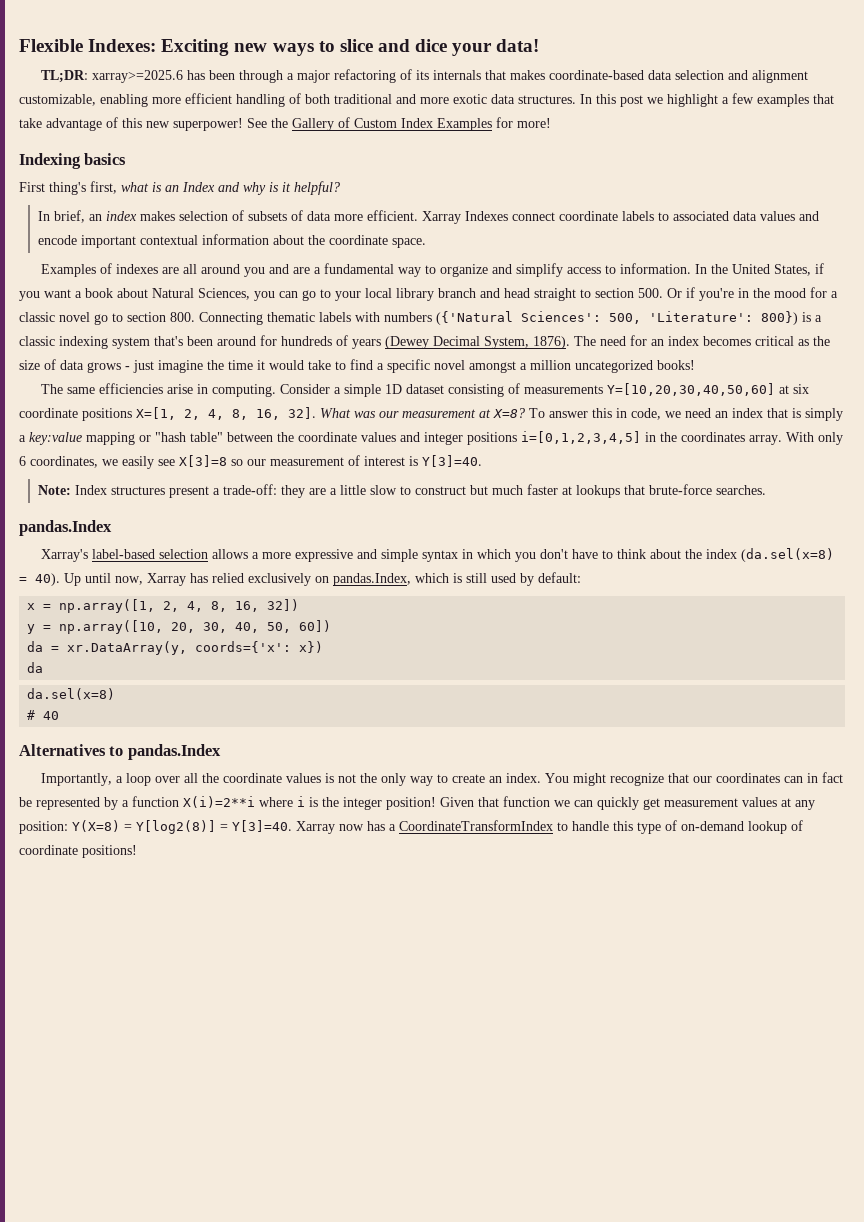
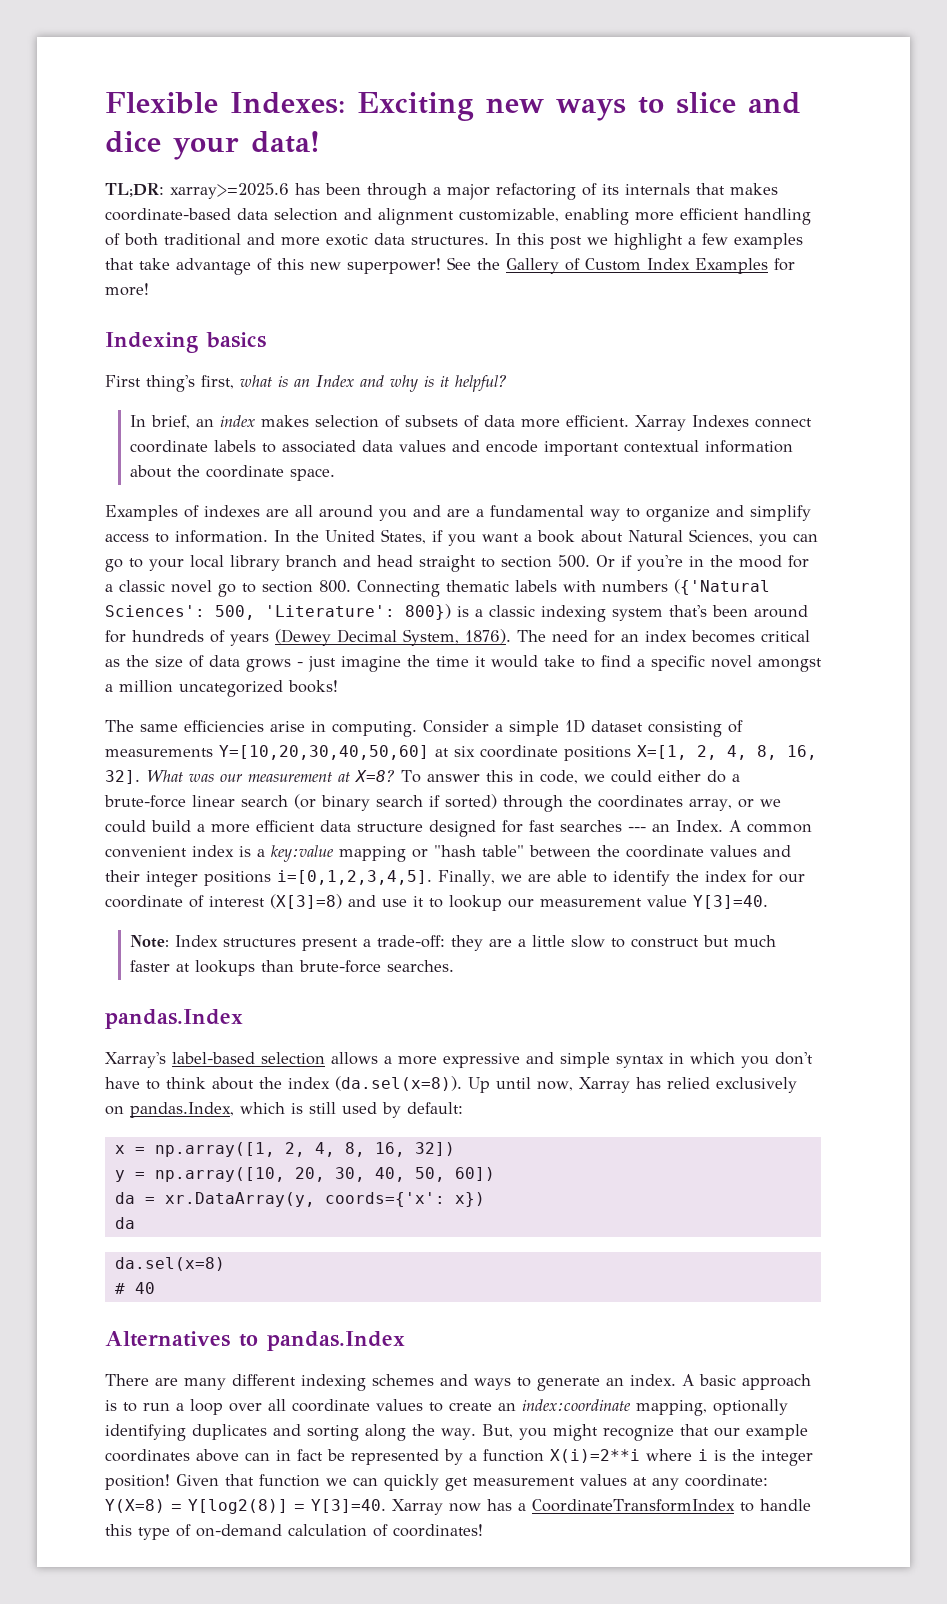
- To answer this in code, we need an index that is simply a key:value mapping or "hash table" between the coordinate values and integer positions i=[0,1,2,3,4,5] in the coordinates array. With only 6 coordinates, we easily see X[3]=8 so our measurement of interest is Y[3]=40.
+ To answer this in code, we could either do a brute-force linear search (or binary search if sorted) through the coordinates array, or we could build a more efficient data structure designed for fast searches --- an Index. A common convenient index is a key:value mapping or "hash table" between the coordinate values and their integer positions i=[0,1,2,3,4,5]. Finally, we are able to identify the index for our coordinate of interest (X[3]=8) and use it to lookup our measurement value Y[3]=40.
- Note: Index structures present a trade-off: they are a little slow to construct but much faster at lookups that brute-force searches.
+ Note: Index structures present a trade-off: they are a little slow to construct but much faster at lookups than brute-force searches.
- Xarray's label-based selection allows a more expressive and simple syntax in which you don't have to think about the index (da.sel(x=8) = 40). Up until now, Xarray has relied exclusively on pandas.Index, which is still used by default:
+ Xarray's label-based selection allows a more expressive and simple syntax in which you don't have to think about the index (da.sel(x=8)). Up until now, Xarray has relied exclusively on pandas.Index, which is still used by default:
- Importantly, a loop over all the coordinate values is not the only way to create an index. You might recognize that our coordinates can in fact be represented by a function X(i)=2**i where i is the integer position!
+ There are many different indexing schemes and ways to generate an index. A basic approach is to run a loop over all coordinate values to create an index:coordinate mapping, optionally identifying duplicates and sorting along the way. But, you might recognize that our example coordinates above can in fact be represented by a function X(i)=2**i where i is the integer position!
- Given that function we can quickly get measurement values at any position: Y(X=8) = Y[log2(8)] = Y[3]=40.
+ Given that function we can quickly get measurement values at any coordinate: Y(X=8) = Y[log2(8)] = Y[3]=40.
- Xarray now has a CoordinateTransformIndex to handle this type of on-demand lookup of coordinate positions!
+ Xarray now has a CoordinateTransformIndex to handle this type of on-demand calculation of coordinates!

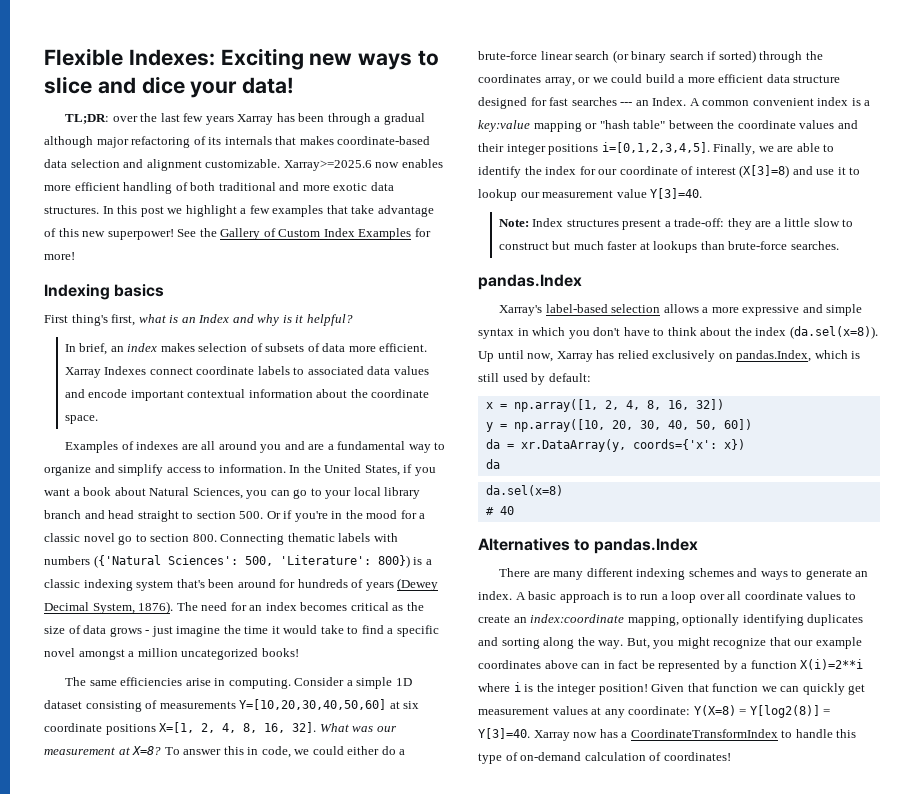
- TL;DR: xarray>=2025.6 has been through a major refactoring of its internals that makes coordinate-based data selection and alignment customizable, enabling more efficient handling of both traditional and more exotic data structures.
+ TL;DR: over the last few years Xarray has been through a gradual although major refactoring of its internals that makes coordinate-based data selection and alignment customizable. Xarray>=2025.6 now enables more efficient handling of both traditional and more exotic data structures.

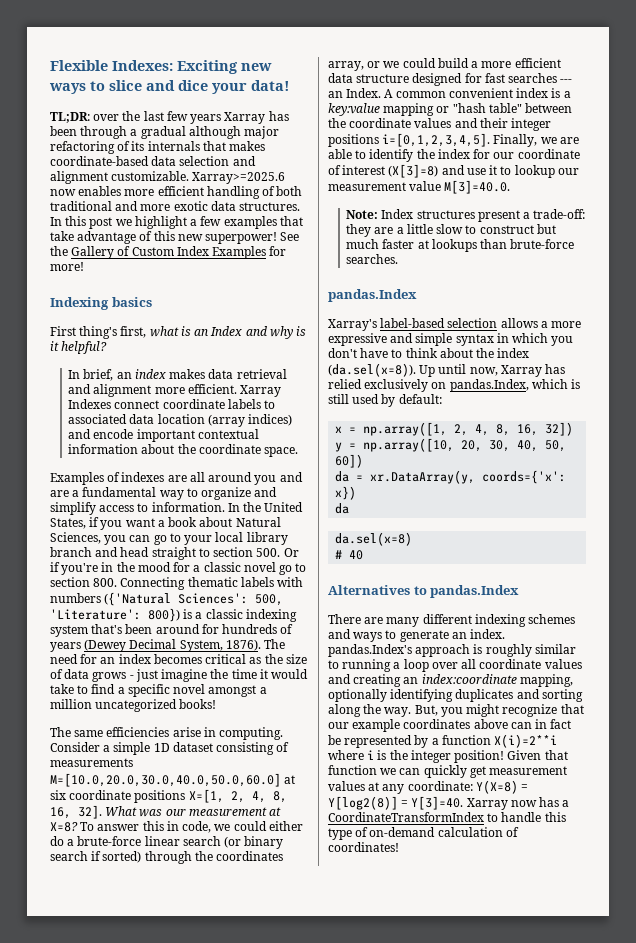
- In brief, an index makes selection of subsets of data more efficient.
+ In brief, an index makes data retrieval and alignment more efficient.
- Xarray Indexes connect coordinate labels to associated data values and encode important contextual information about the coordinate space.
+ Xarray Indexes connect coordinate labels to associated data location (array indices) and encode important contextual information about the coordinate space.
- Consider a simple 1D dataset consisting of measurements Y=[10,20,30,40,50,60] at six coordinate positions X=[1, 2, 4, 8, 16, 32].
+ Consider a simple 1D dataset consisting of measurements M=[10.0,20.0,30.0,40.0,50.0,60.0] at six coordinate positions X=[1, 2, 4, 8, 16, 32].
- Finally, we are able to identify the index for our coordinate of interest (X[3]=8) and use it to lookup our measurement value Y[3]=40.
+ Finally, we are able to identify the index for our coordinate of interest (X[3]=8) and use it to lookup our measurement value M[3]=40.0.
- There are many different indexing schemes and ways to generate an index. A basic approach is to run a loop over all coordinate values to create an index:coordinate mapping, optionally identifying duplicates and sorting along the way.
+ There are many different indexing schemes and ways to generate an index. pandas.Index's approach is roughly similar to running a loop over all coordinate values and creating an index:coordinate mapping, optionally identifying duplicates and sorting along the way.

